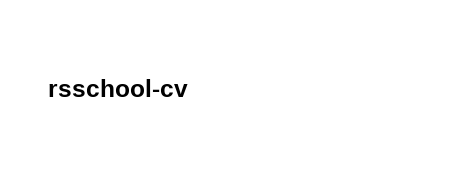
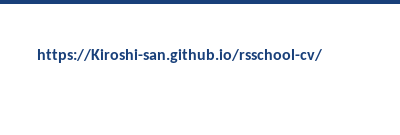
- rsschool-cv
+ https://Kiroshi-san.github.io/rsschool-cv/

